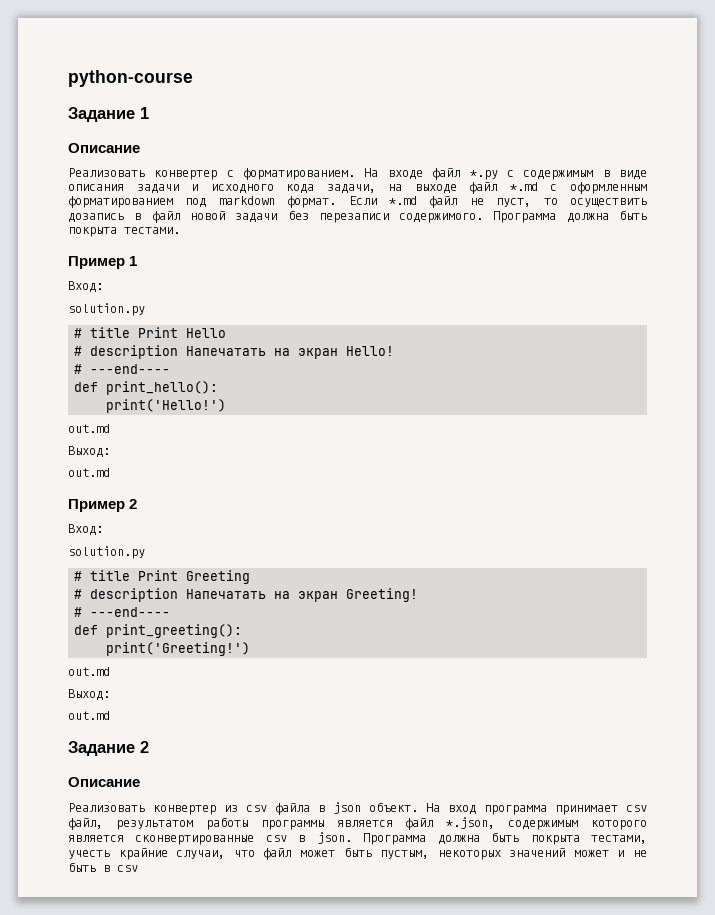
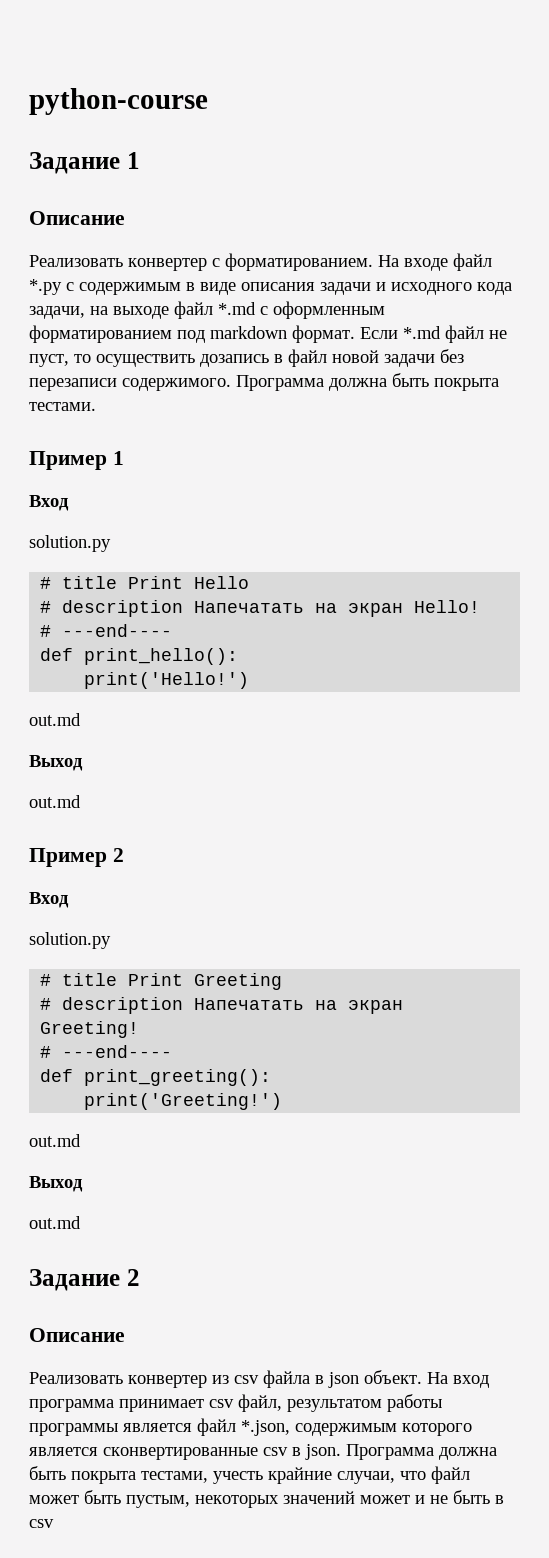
  Пример 1
- Вход:
+ Вход
  print('Hello!')
  out.md
- Выход:
+ Выход
  Пример 2
- Вход:
+ Вход
  print('Greeting!')
  out.md
- Выход:
+ Выход

